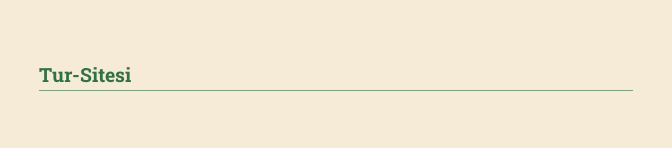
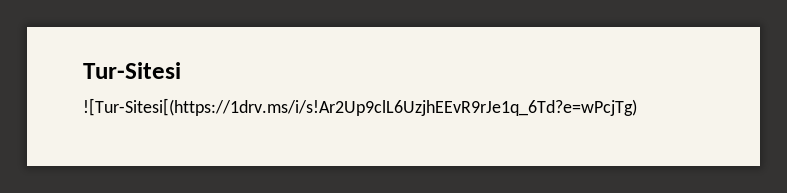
+ ![Tur-Sitesi[(https://1drv.ms/i/s!Ar2Up9clL6UzjhEEvR9rJe1q_6Td?e=wPcjTg)

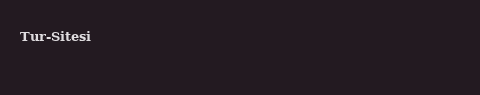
- ![Tur-Sitesi[(https://1drv.ms/i/s!Ar2Up9clL6UzjhEEvR9rJe1q_6Td?e=wPcjTg)

